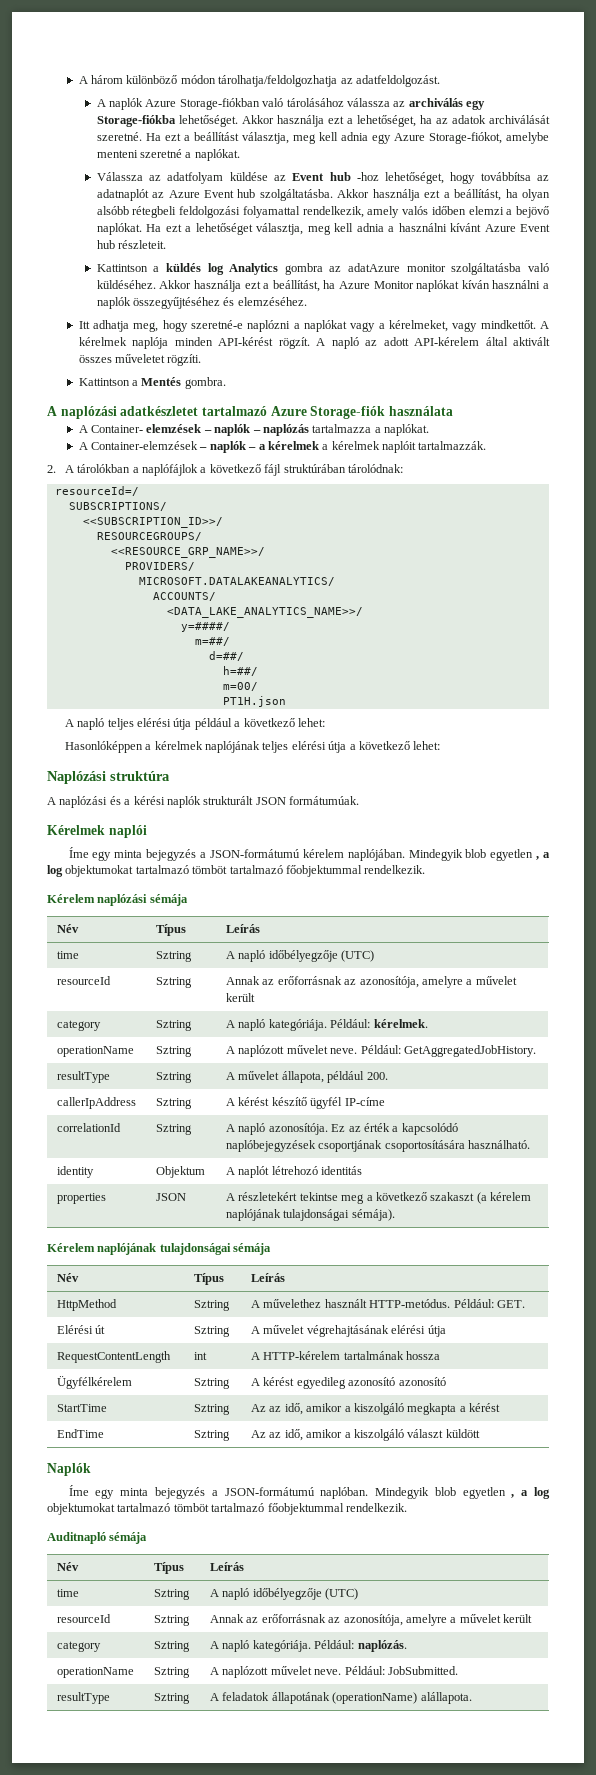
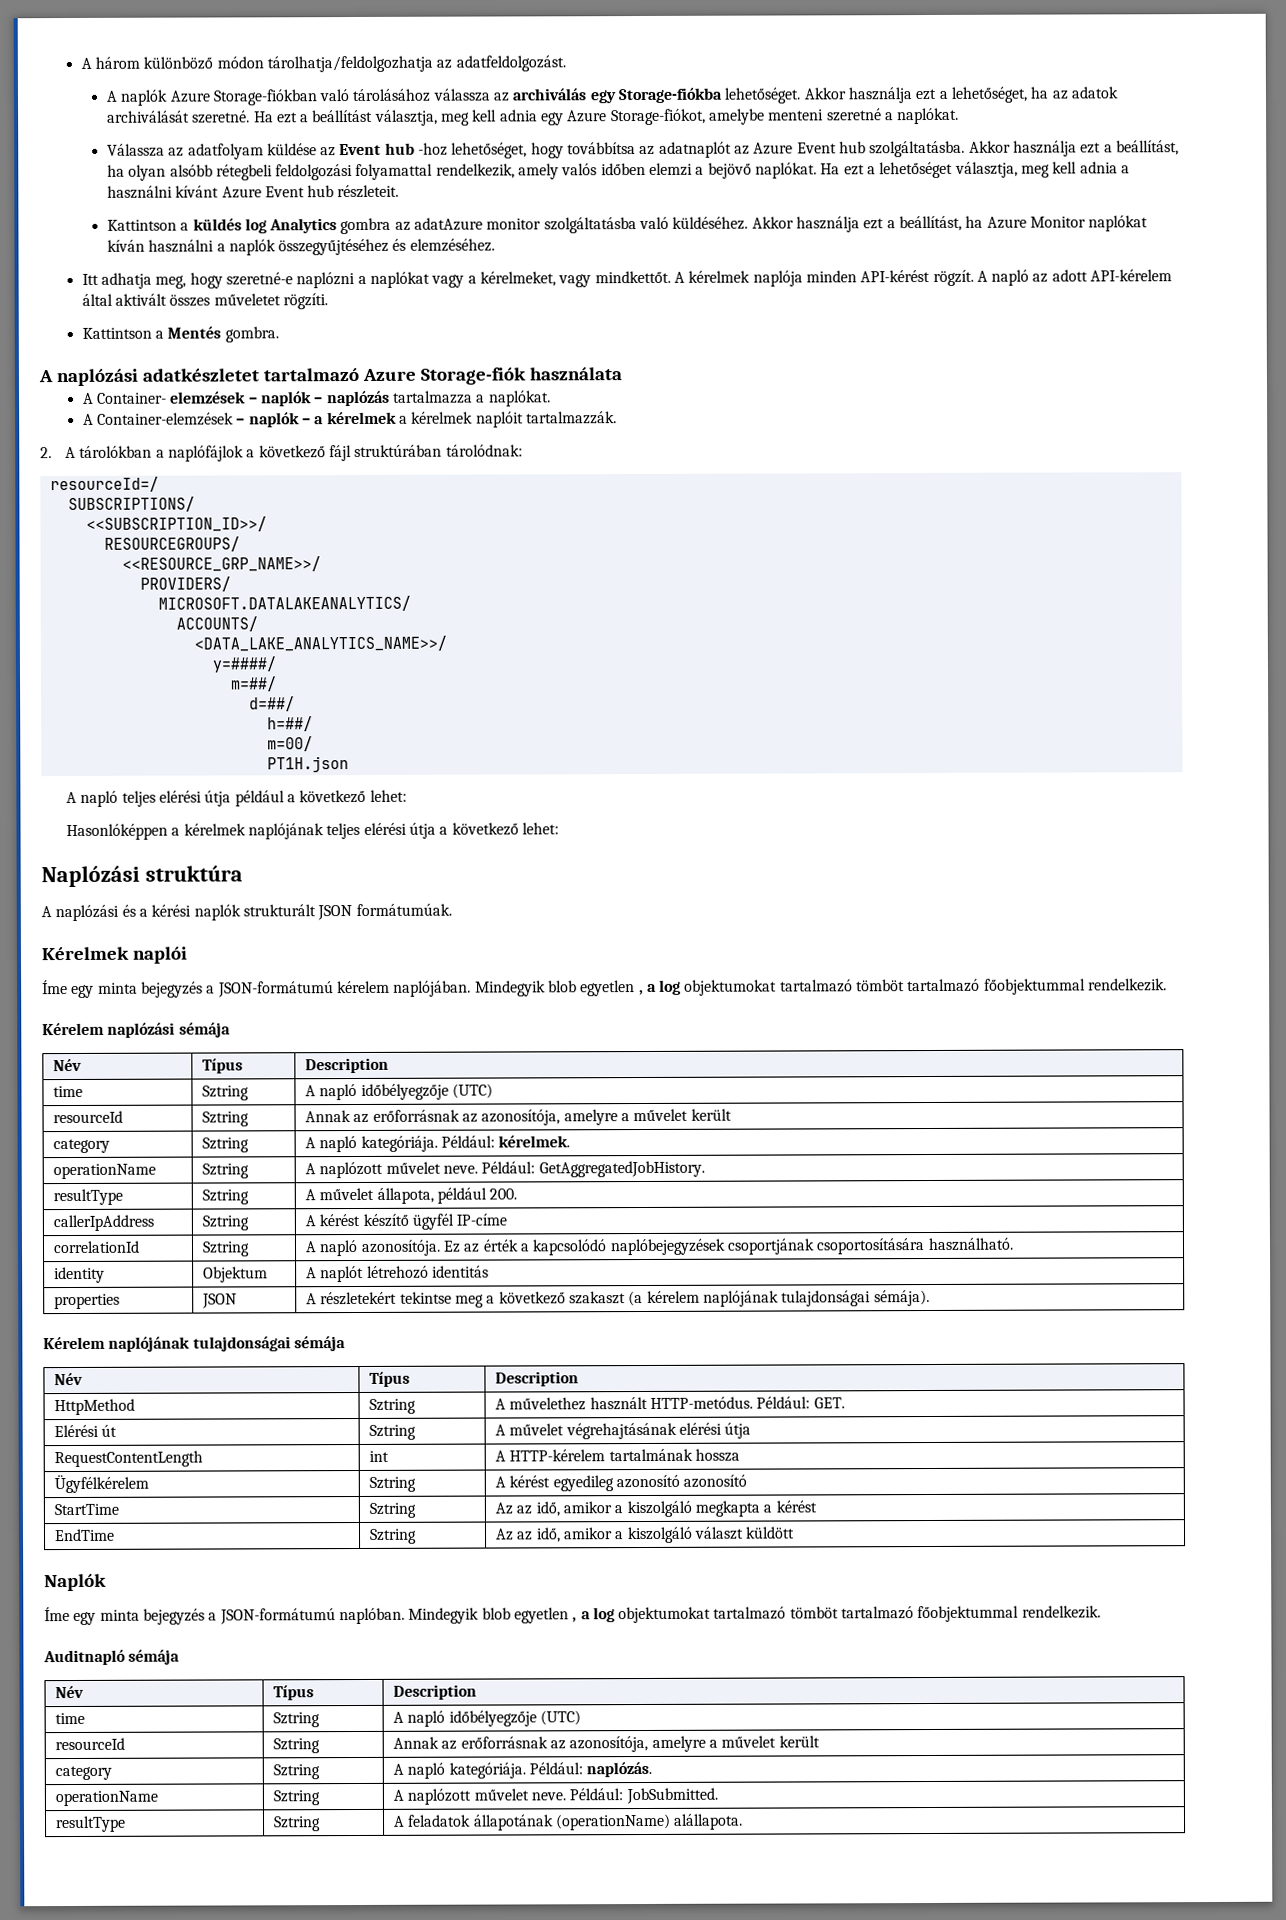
  Kérelem naplózási sémája
- Név | Típus | Leírás
+ Név | Típus | Description
  Kérelem naplójának tulajdonságai sémája
- Név | Típus | Leírás
+ Név | Típus | Description
  Auditnapló sémája
- Név | Típus | Leírás
+ Név | Típus | Description

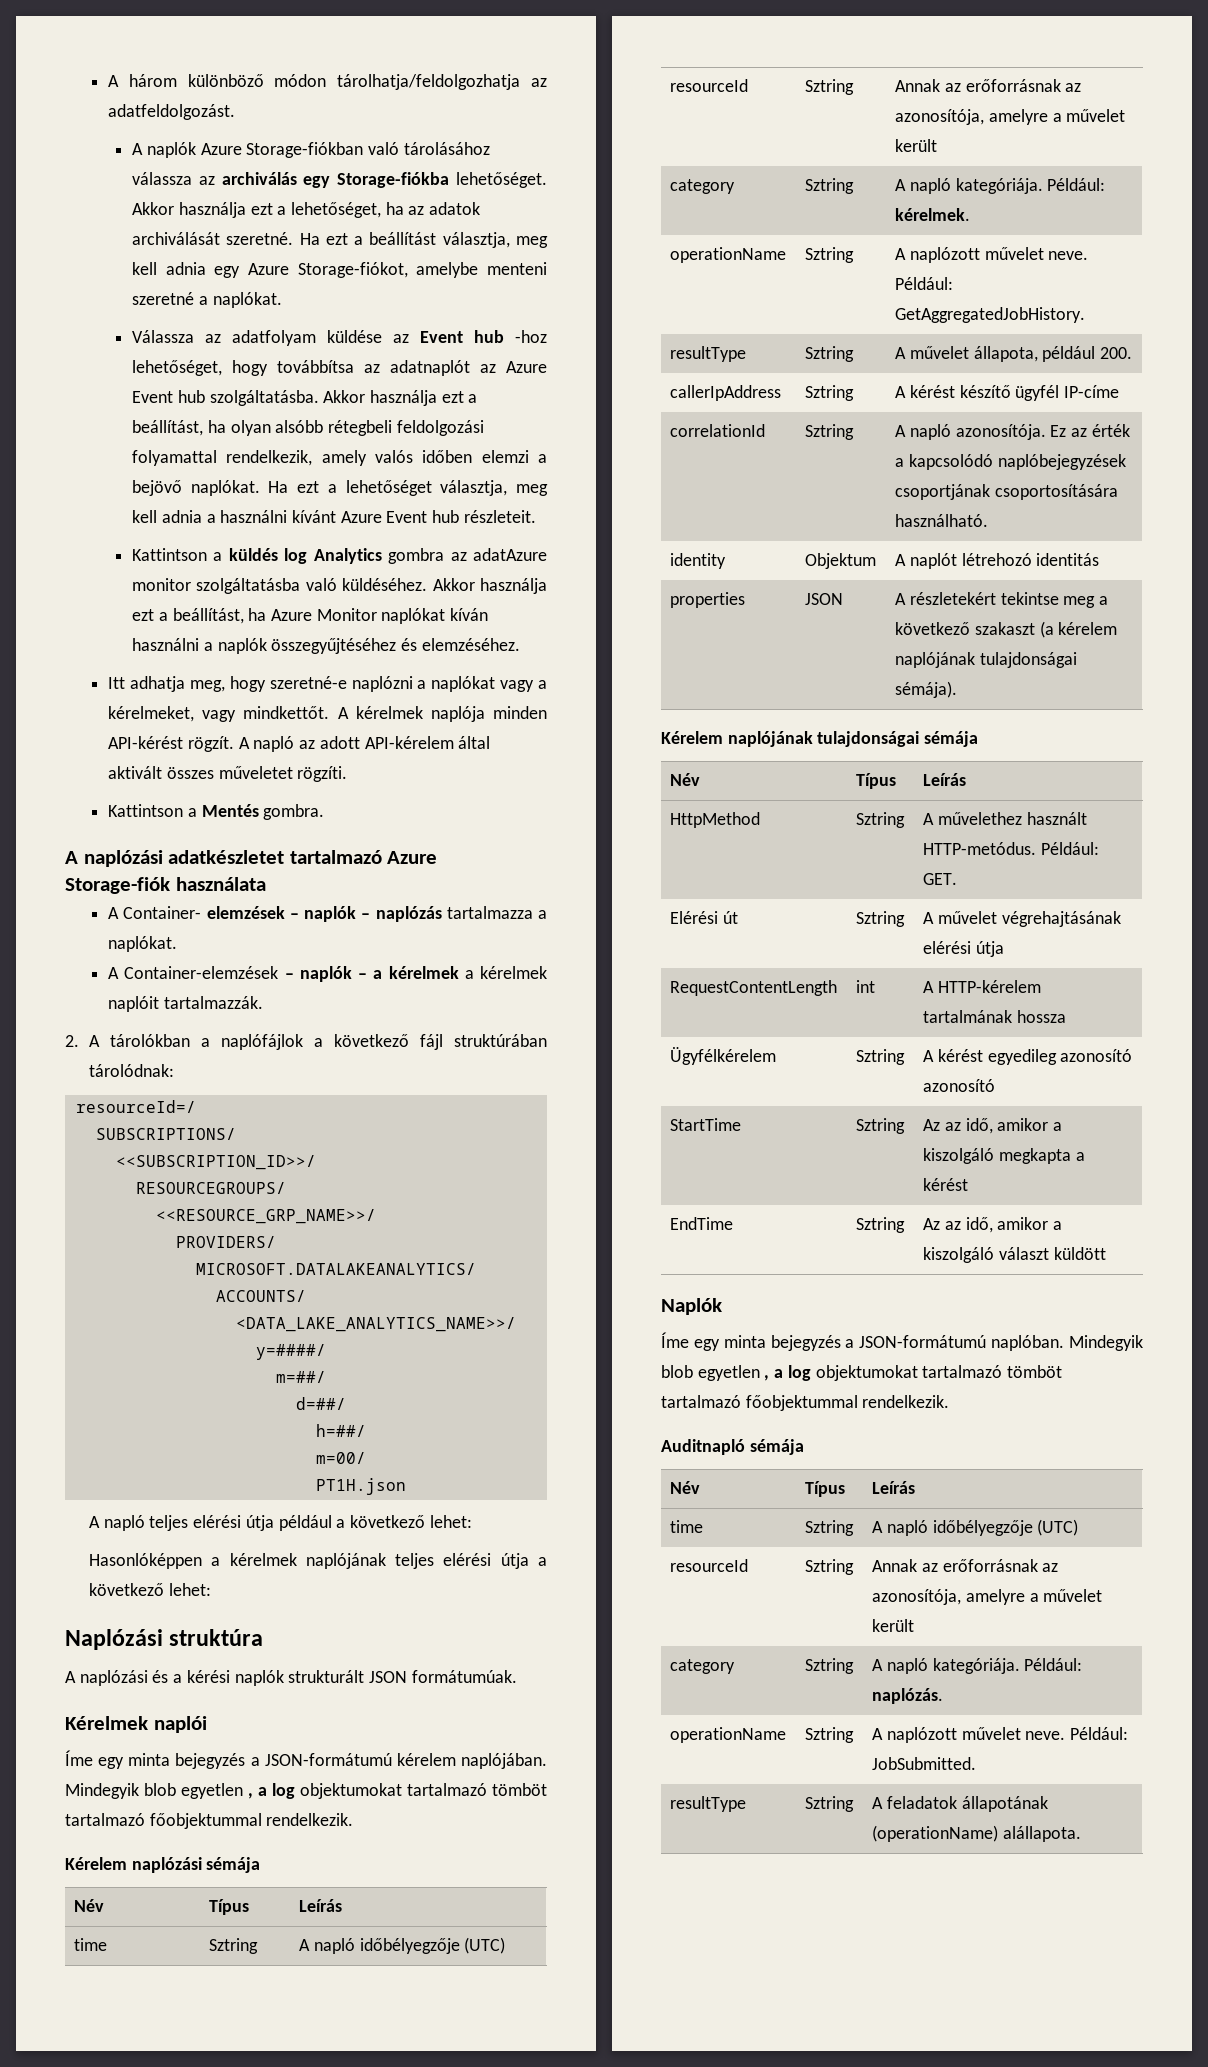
  Kérelem naplózási sémája
- Név | Típus | Description
+ Név | Típus | Leírás
  Kérelem naplójának tulajdonságai sémája
- Név | Típus | Description
+ Név | Típus | Leírás
  Auditnapló sémája
- Név | Típus | Description
+ Név | Típus | Leírás

